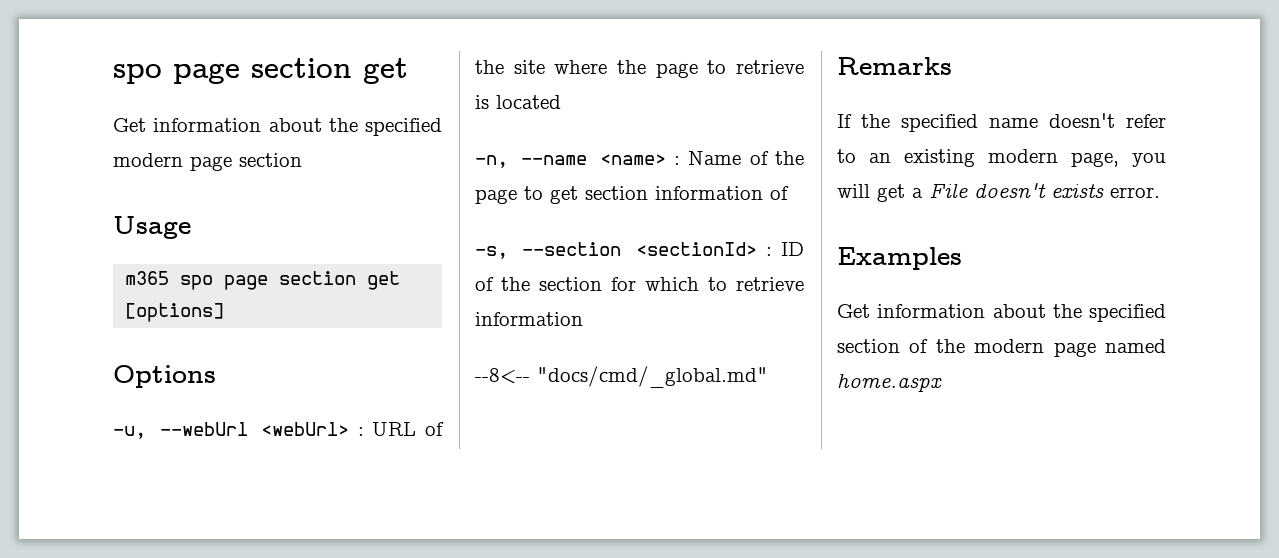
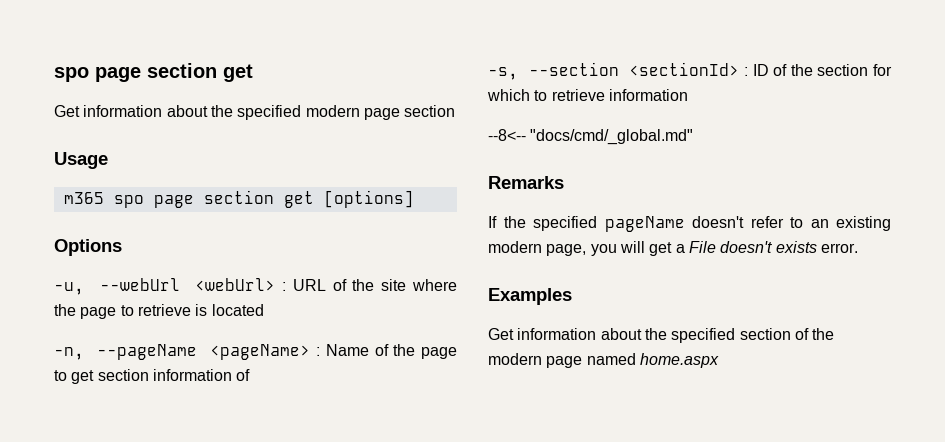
- -n, --name <name> : Name of the page to get section information of
+ -n, --pageName <pageName> : Name of the page to get section information of
- If the specified name doesn't refer to an existing modern page, you will get a File doesn't exists error.
+ If the specified pageName doesn't refer to an existing modern page, you will get a File doesn't exists error.

